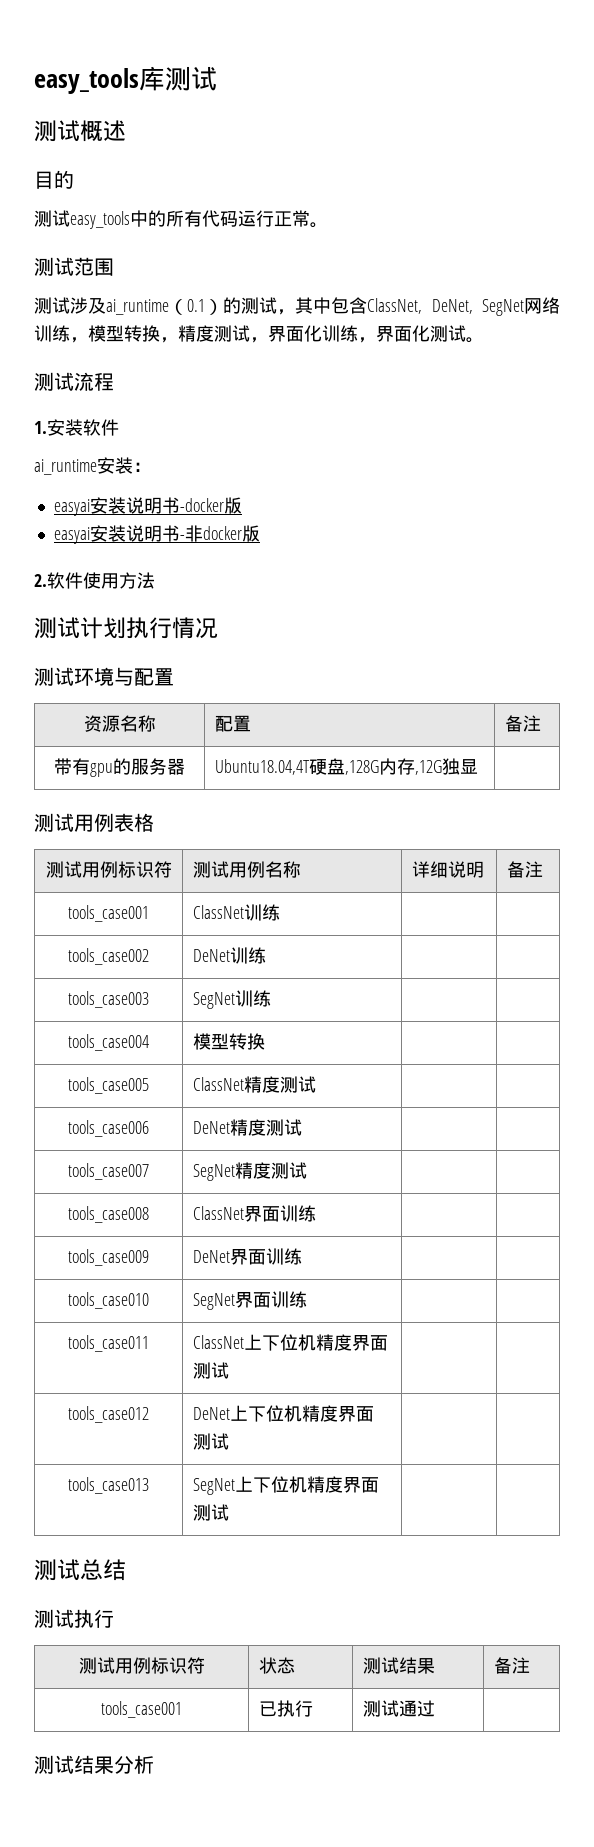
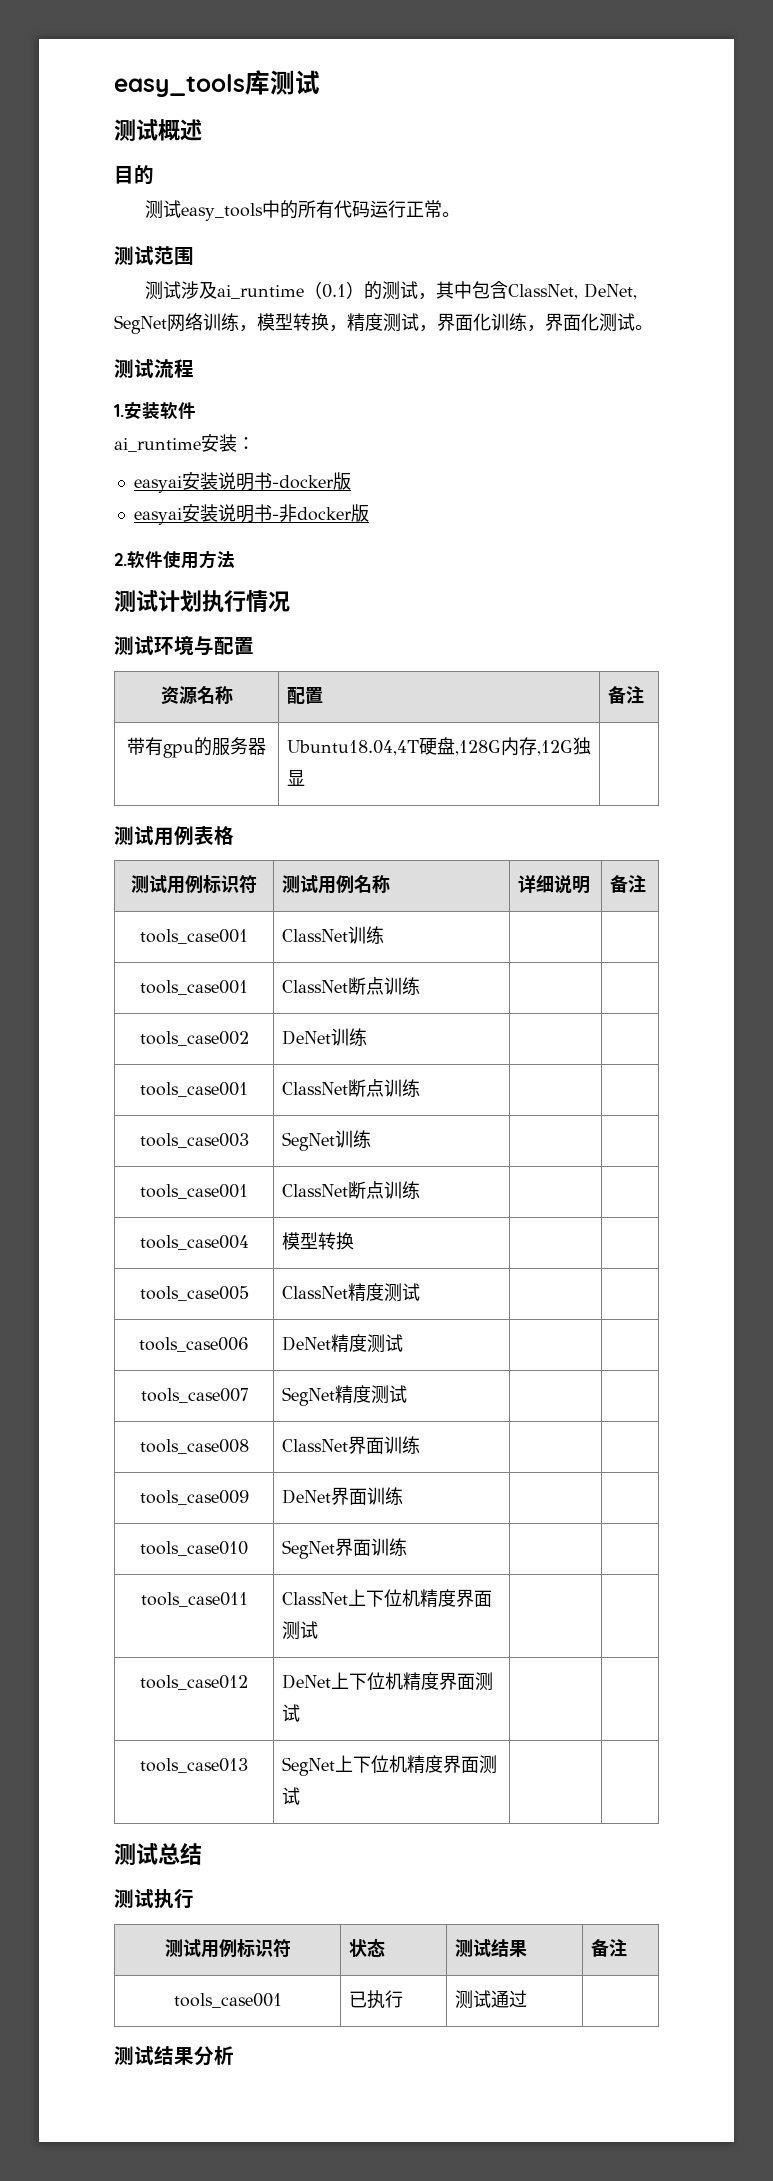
  tools_case001 | ClassNet训练 | |
+ tools_case001 | ClassNet断点训练 | |
  tools_case002 | DeNet训练 | |
+ tools_case001 | ClassNet断点训练 | |
  tools_case003 | SegNet训练 | |
+ tools_case001 | ClassNet断点训练 | |

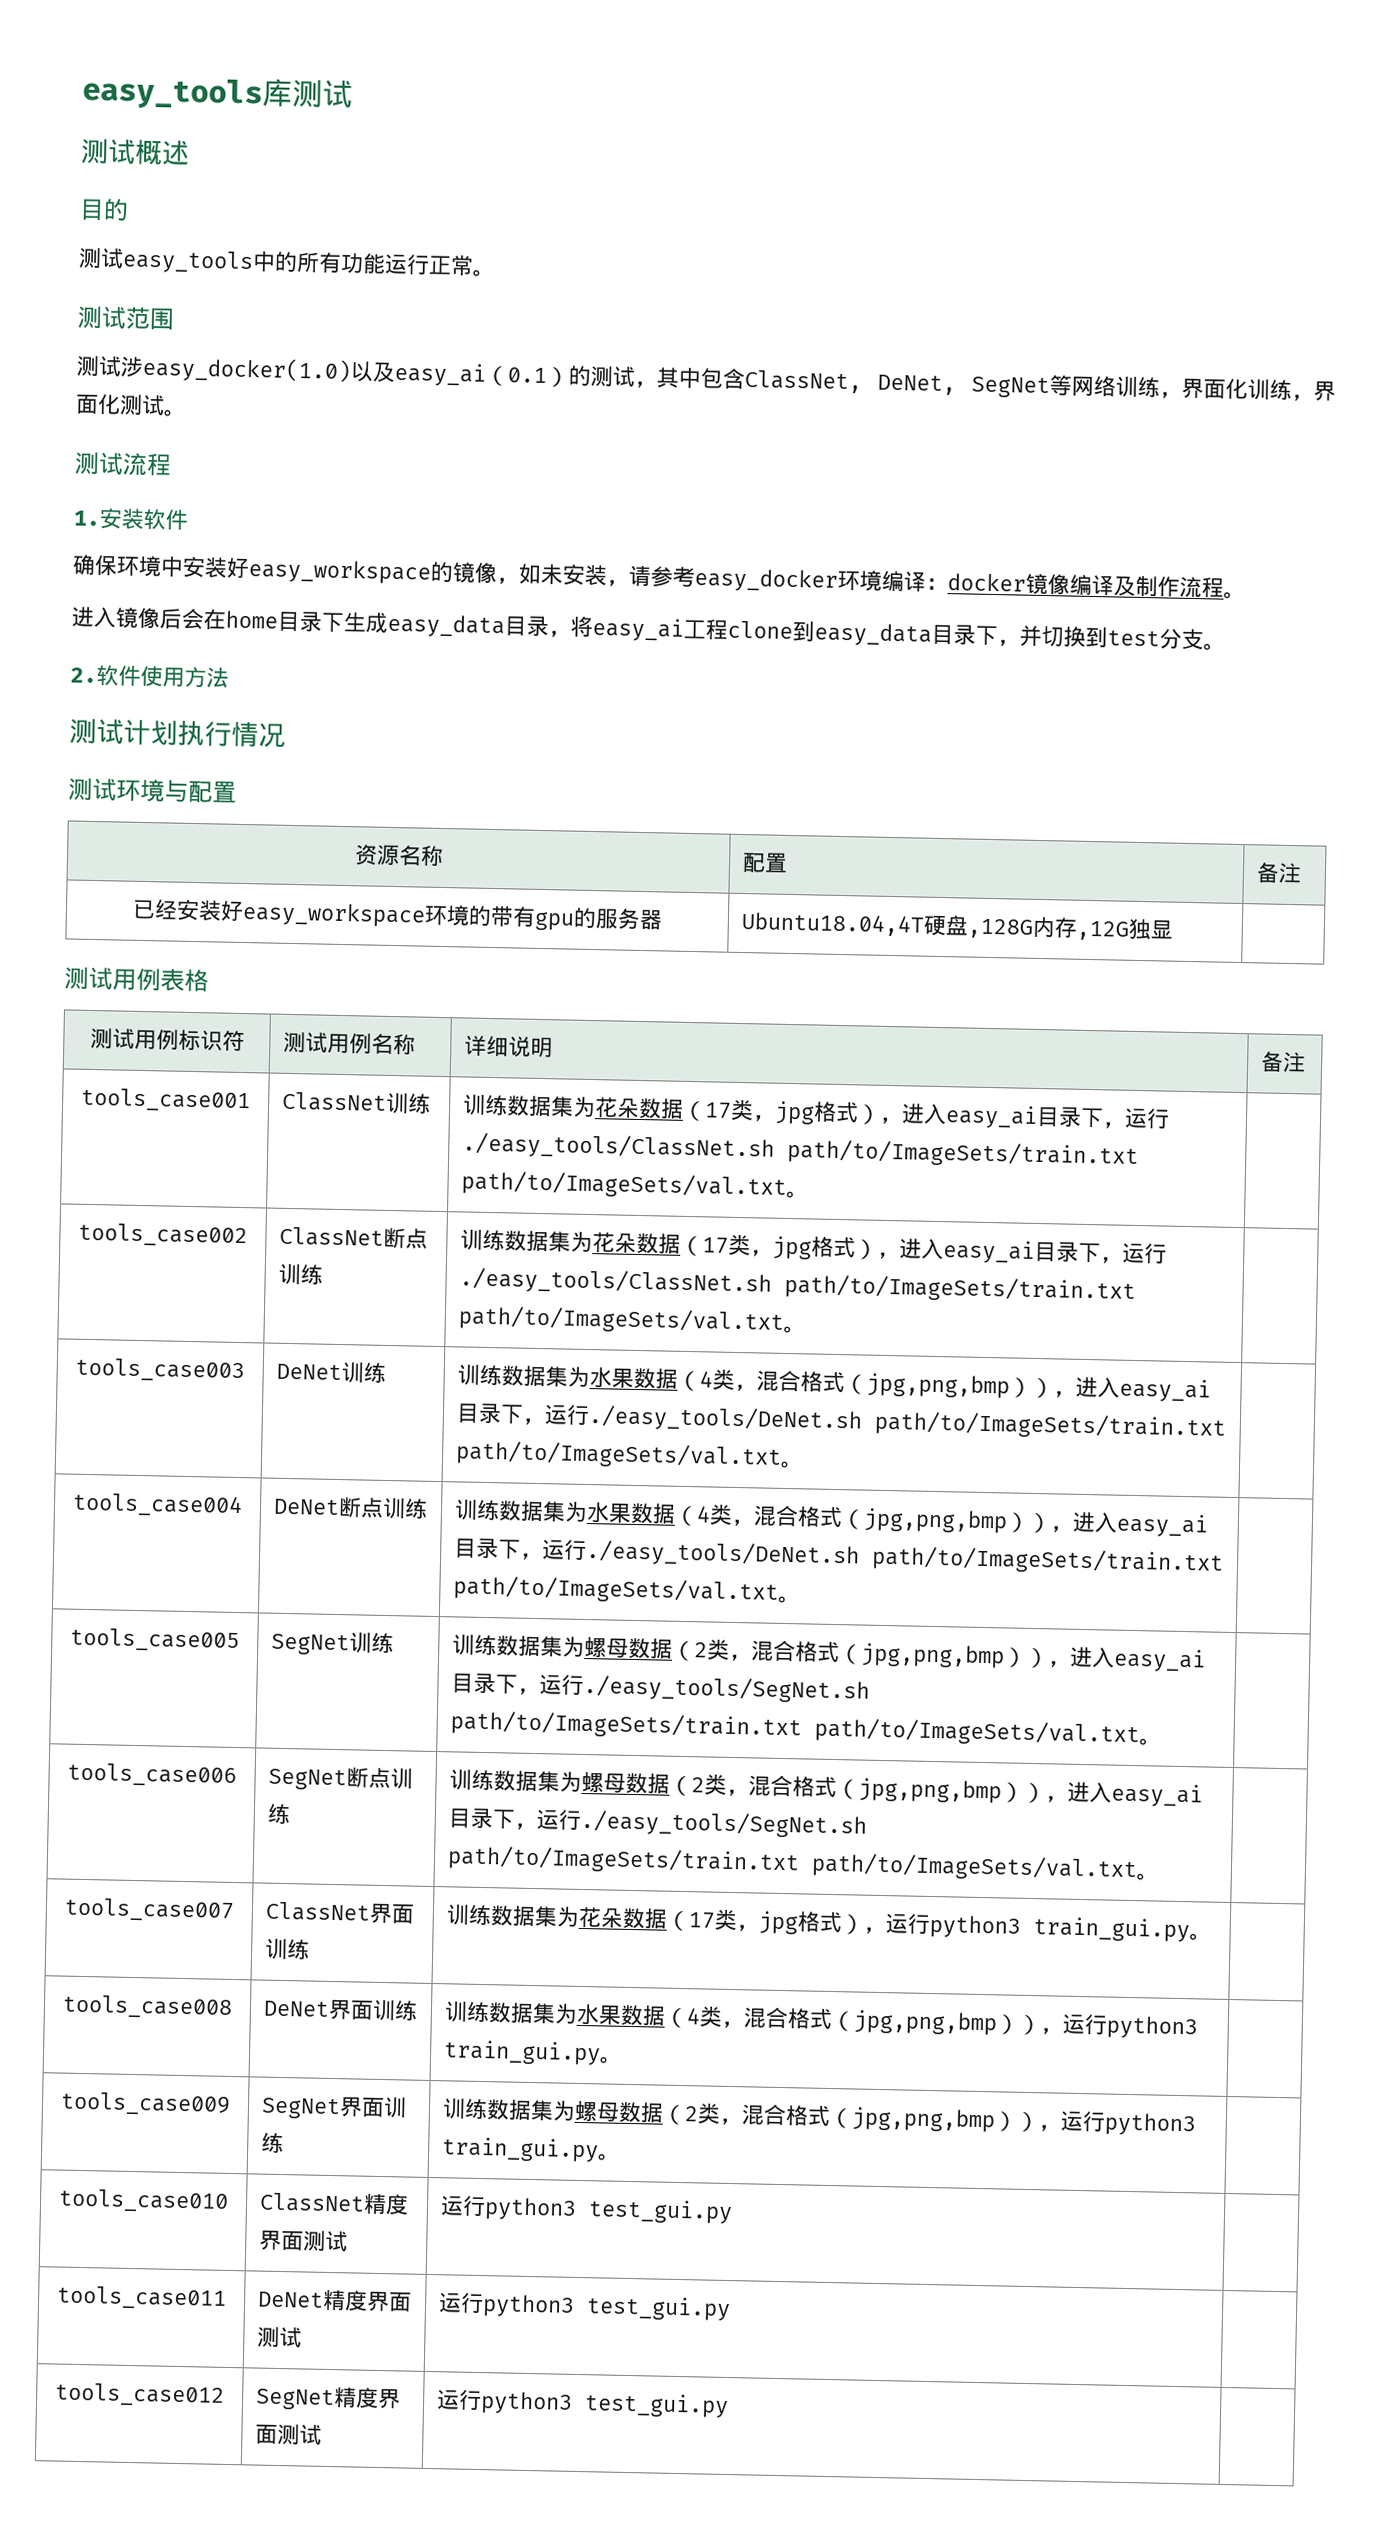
- 测试easy_tools中的所有代码运行正常。
+ 测试easy_tools中的所有功能运行正常。
- 测试涉及ai_runtime（0.1）的测试，其中包含ClassNet, DeNet, SegNet网络训练，模型转换，精度测试，界面化训练，界面化测试。
+ 测试涉easy_docker(1.0)以及easy_ai（0.1）的测试，其中包含ClassNet, DeNet, SegNet等网络训练，界面化训练，界面化测试。
- ai_runtime安装：
- easyai安装说明书-docker版
- easyai安装说明书-非docker版
+ 确保环境中安装好easy_workspace的镜像，如未安装，请参考easy_docker环境编译：docker镜像编译及制作流程。
+ 进入镜像后会在home目录下生成easy_data目录，将easy_ai工程clone到easy_data目录下，并切换到test分支。
- 带有gpu的服务器 | Ubuntu18.04,4T硬盘,128G内存,12G独显 |
+ 已经安装好easy_workspace环境的带有gpu的服务器 | Ubuntu18.04,4T硬盘,128G内存,12G独显 |
- tools_case001 | ClassNet训练 | |
- tools_case001 | ClassNet断点训练 | |
- tools_case002 | DeNet训练 | |
- tools_case001 | ClassNet断点训练 | |
- tools_case003 | SegNet训练 | |
- tools_case001 | ClassNet断点训练 | |
- tools_case004 | 模型转换 | |
- tools_case005 | ClassNet精度测试 | |
- tools_case006 | DeNet精度测试 | |
- tools_case007 | SegNet精度测试 | |
- tools_case008 | ClassNet界面训练 | |
- tools_case009 | DeNet界面训练 | |
- tools_case010 | SegNet界面训练 | |
- tools_case011 | ClassNet上下位机精度界面测试 | |
- tools_case012 | DeNet上下位机精度界面测试 | |
- tools_case013 | SegNet上下位机精度界面测试 | |
- 测试总结
- 测试执行
- 测试用例标识符 | 状态 | 测试结果 | 备注
- tools_case001 | 已执行 | 测试通过 |
- 测试结果分析
+ tools_case001 | ClassNet训练 | 训练数据集为花朵数据（17类，jpg格式），进入easy_ai目录下，运行./easy_tools/ClassNet.sh path/to/ImageSets/train.txt path/to/ImageSets/val.txt。 |
+ tools_case002 | ClassNet断点训练 | 训练数据集为花朵数据（17类，jpg格式），进入easy_ai目录下，运行./easy_tools/ClassNet.sh path/to/ImageSets/train.txt path/to/ImageSets/val.txt。 |
+ tools_case003 | DeNet训练 | 训练数据集为水果数据（4类，混合格式（jpg,png,bmp）），进入easy_ai目录下，运行./easy_tools/DeNet.sh path/to/ImageSets/train.txt path/to/ImageSets/val.txt。 |
+ tools_case004 | DeNet断点训练 | 训练数据集为水果数据（4类，混合格式（jpg,png,bmp）），进入easy_ai目录下，运行./easy_tools/DeNet.sh path/to/ImageSets/train.txt path/to/ImageSets/val.txt。 |
+ tools_case005 | SegNet训练 | 训练数据集为螺母数据（2类，混合格式（jpg,png,bmp）），进入easy_ai目录下，运行./easy_tools/SegNet.sh path/to/ImageSets/train.txt path/to/ImageSets/val.txt。 |
+ tools_case006 | SegNet断点训练 | 训练数据集为螺母数据（2类，混合格式（jpg,png,bmp）），进入easy_ai目录下，运行./easy_tools/SegNet.sh path/to/ImageSets/train.txt path/to/ImageSets/val.txt。 |
+ tools_case007 | ClassNet界面训练 | 训练数据集为花朵数据（17类，jpg格式），运行python3 train_gui.py。 |
+ tools_case008 | DeNet界面训练 | 训练数据集为水果数据（4类，混合格式（jpg,png,bmp）），运行python3 train_gui.py。 |
+ tools_case009 | SegNet界面训练 | 训练数据集为螺母数据（2类，混合格式（jpg,png,bmp）），运行python3 train_gui.py。 |
+ tools_case010 | ClassNet精度界面测试 | 运行python3 test_gui.py |
+ tools_case011 | DeNet精度界面测试 | 运行python3 test_gui.py |
+ tools_case012 | SegNet精度界面测试 | 运行python3 test_gui.py |

